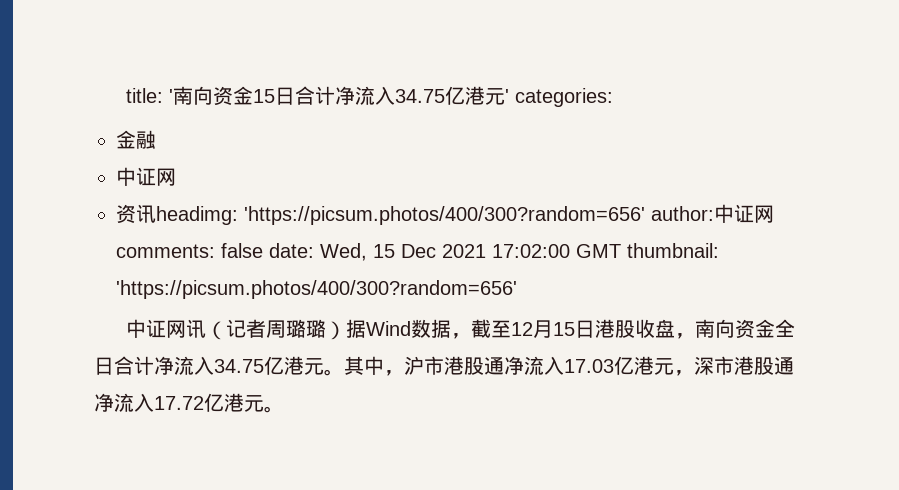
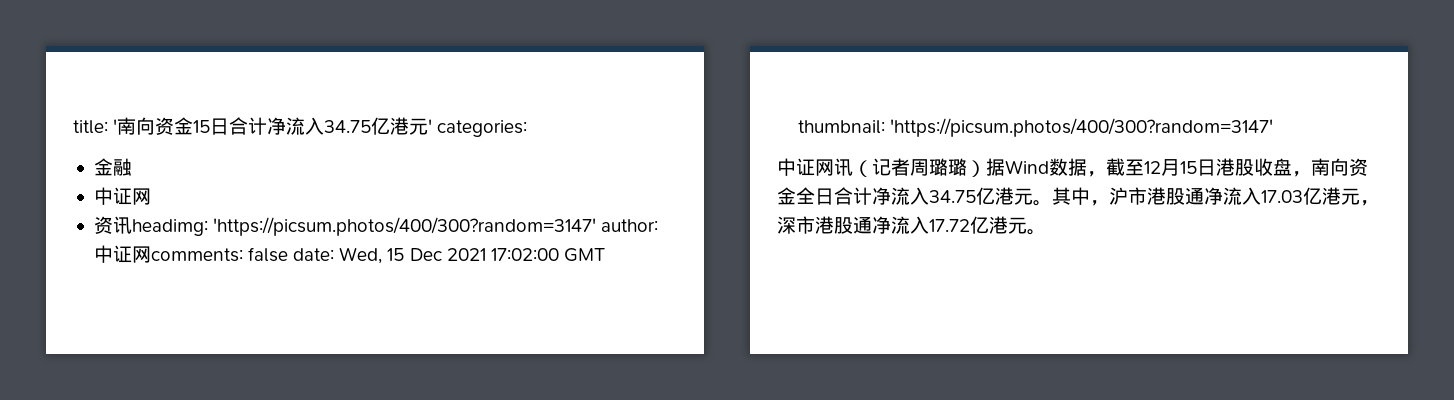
- 资讯headimg: 'https://picsum.photos/400/300?random=656' author:中证网comments: false date: Wed, 15 Dec 2021 17:02:00 GMT thumbnail: 'https://picsum.photos/400/300?random=656'
+ 资讯headimg: 'https://picsum.photos/400/300?random=3147' author:中证网comments: false date: Wed, 15 Dec 2021 17:02:00 GMT thumbnail: 'https://picsum.photos/400/300?random=3147'

